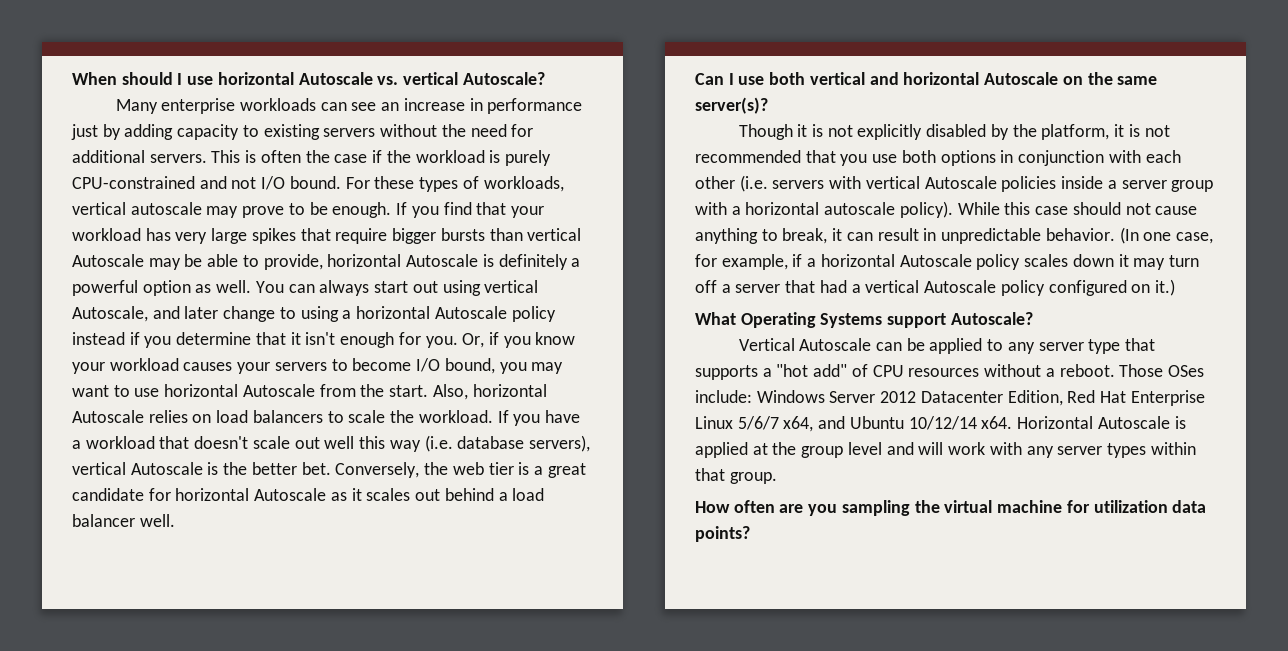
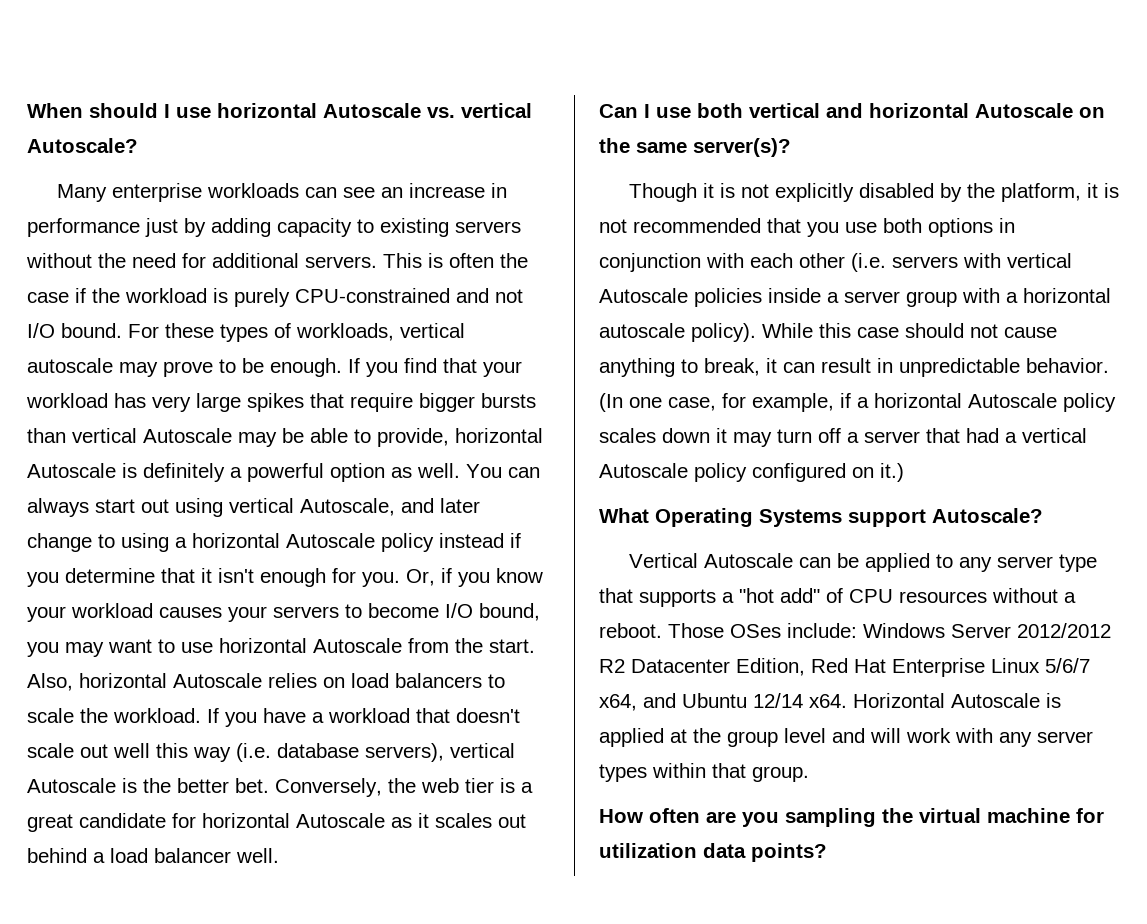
- Those OSes include: Windows Server 2012 Datacenter Edition, Red Hat Enterprise Linux 5/6/7 x64, and Ubuntu 10/12/14 x64.
+ Those OSes include: Windows Server 2012/2012 R2 Datacenter Edition, Red Hat Enterprise Linux 5/6/7 x64, and Ubuntu 12/14 x64.

